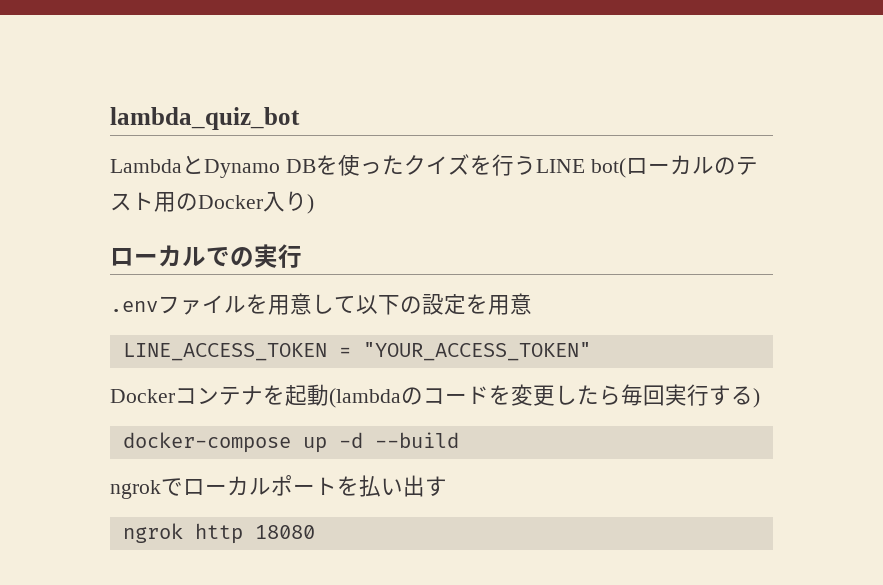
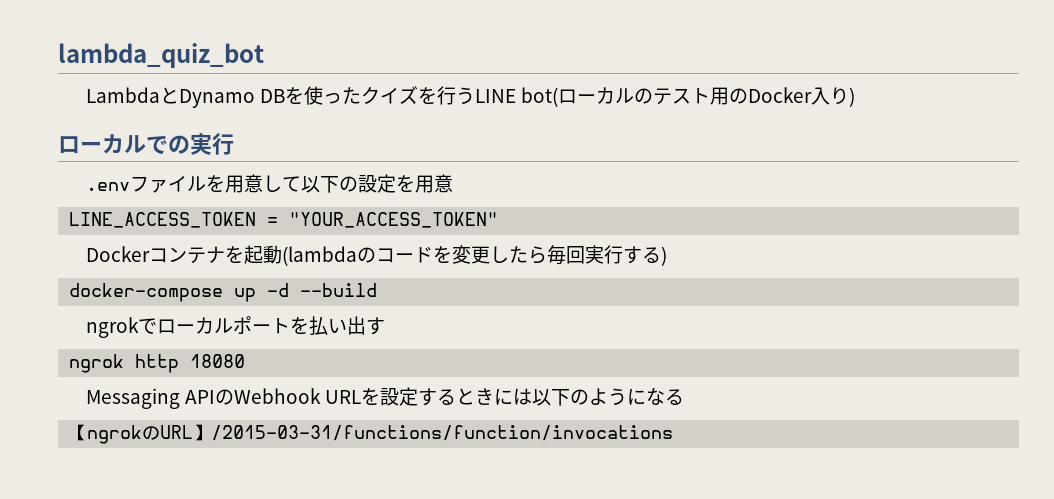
+ Messaging APIのWebhook URLを設定するときには以下のようになる
+ 【ngrokのURL】/2015-03-31/functions/function/invocations

